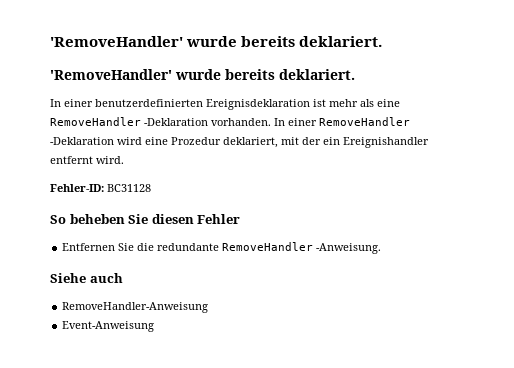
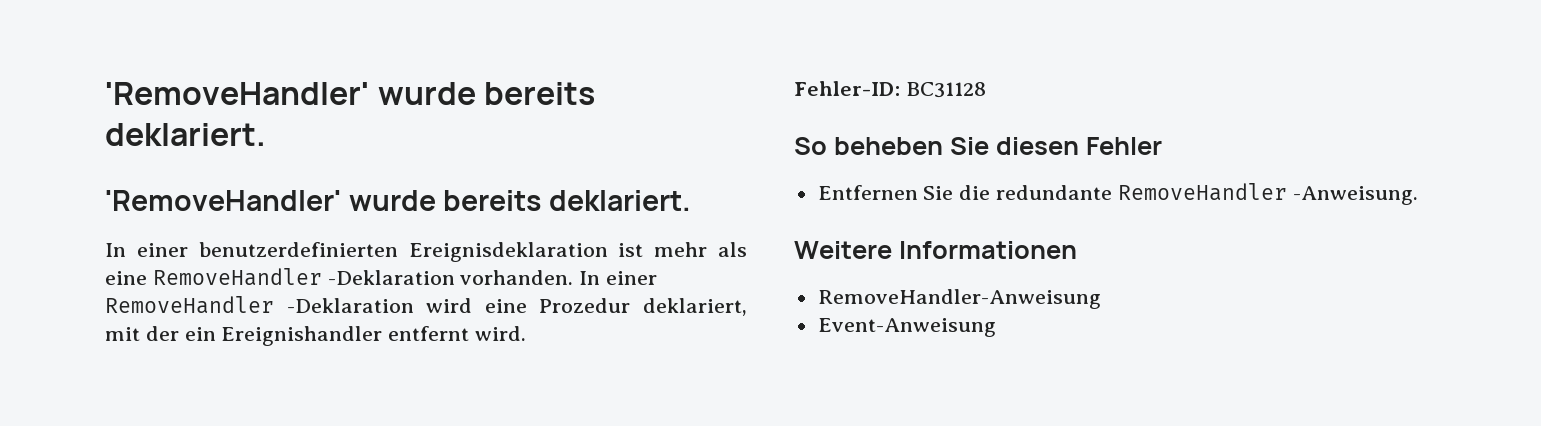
- Siehe auch
+ Weitere Informationen

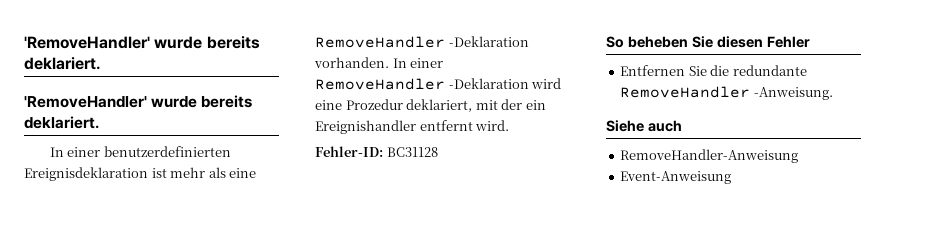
- Weitere Informationen
+ Siehe auch

